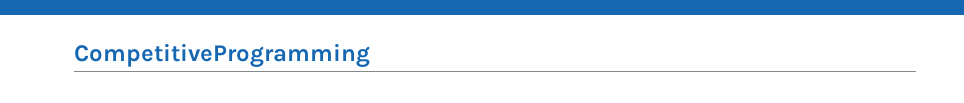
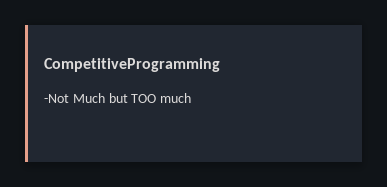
+ -Not Much but TOO much

